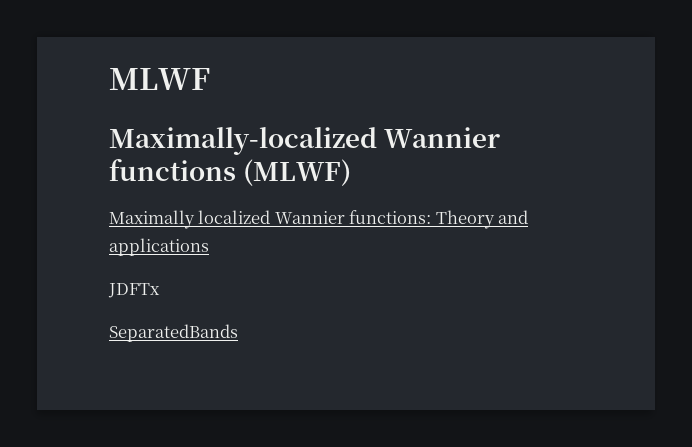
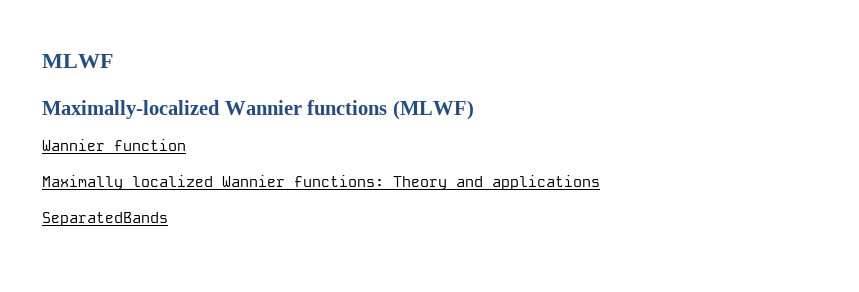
+ Wannier function
- JDFTx

